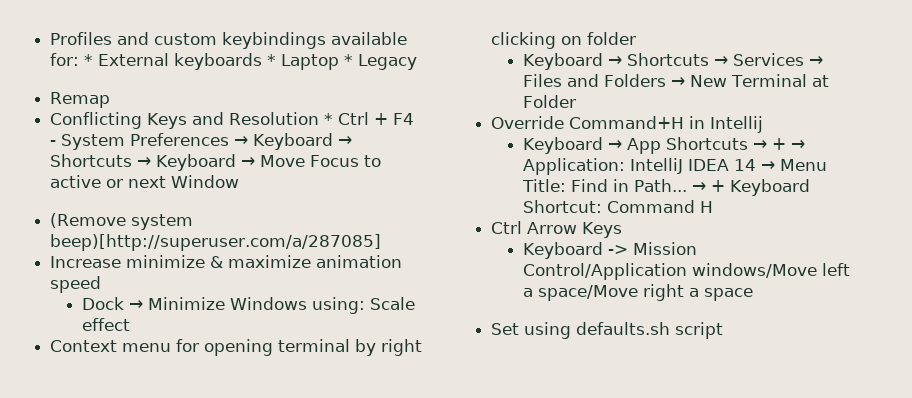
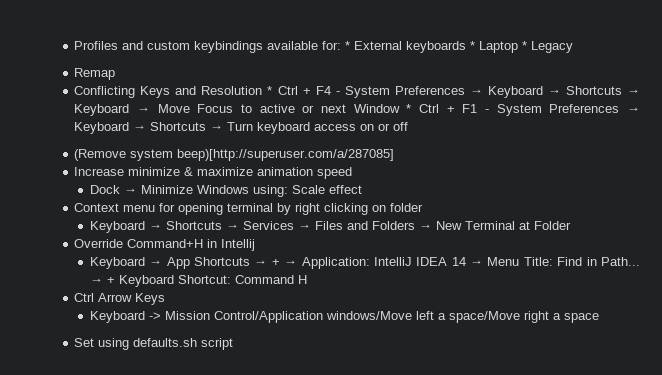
- Conflicting Keys and Resolution * Ctrl + F4 - System Preferences → Keyboard → Shortcuts → Keyboard → Move Focus to active or next Window
+ Conflicting Keys and Resolution * Ctrl + F4 - System Preferences → Keyboard → Shortcuts → Keyboard → Move Focus to active or next Window * Ctrl + F1 - System Preferences → Keyboard → Shortcuts → Turn keyboard access on or off

